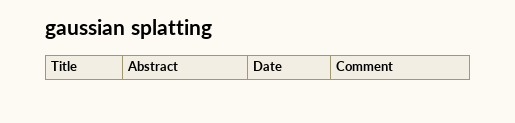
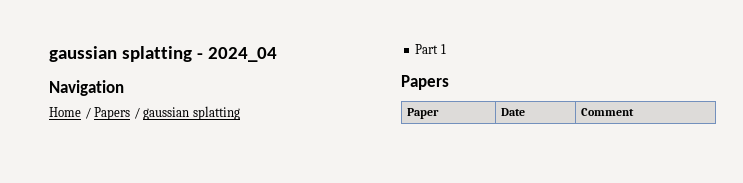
- gaussian splatting
- Title | Abstract | Date | Comment
+ gaussian splatting - 2024_04
+ Navigation
+ Home / Papers / gaussian splatting
+ Part 1
+ Papers
+ Paper | Date | Comment

